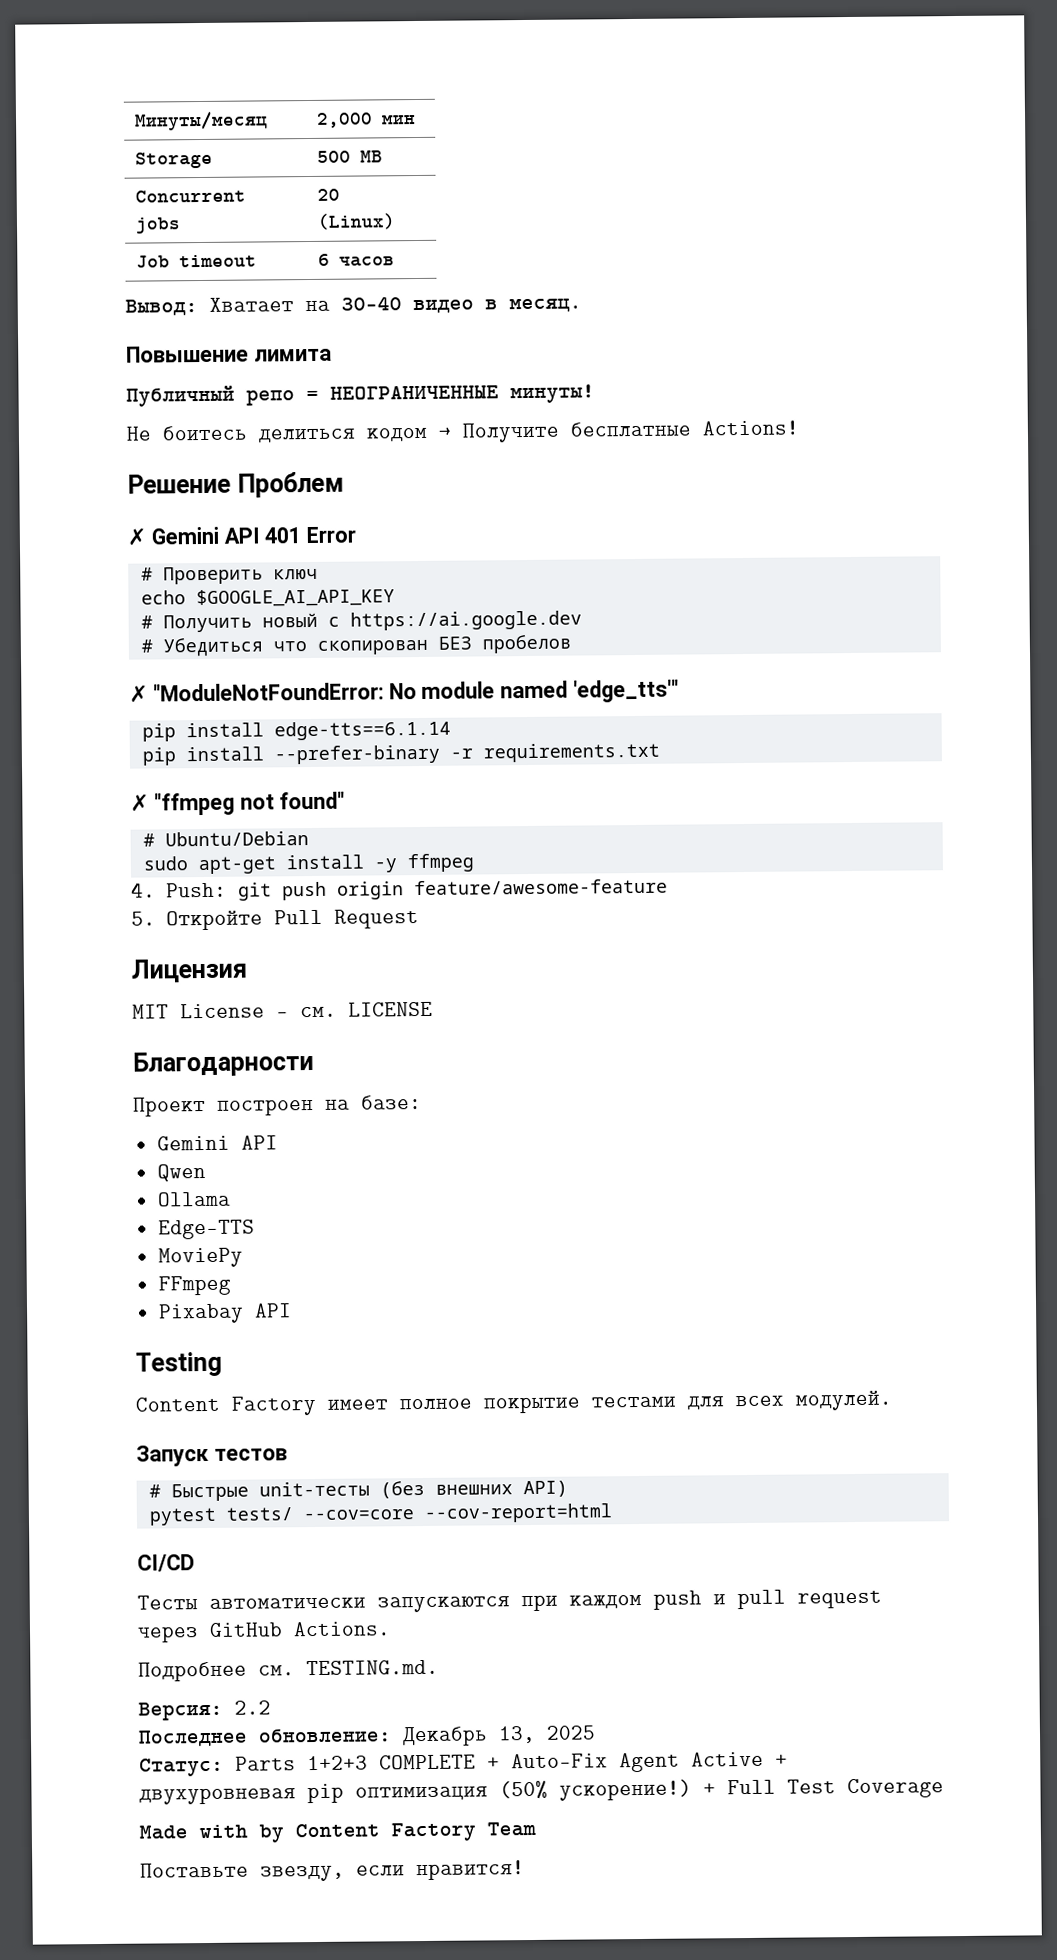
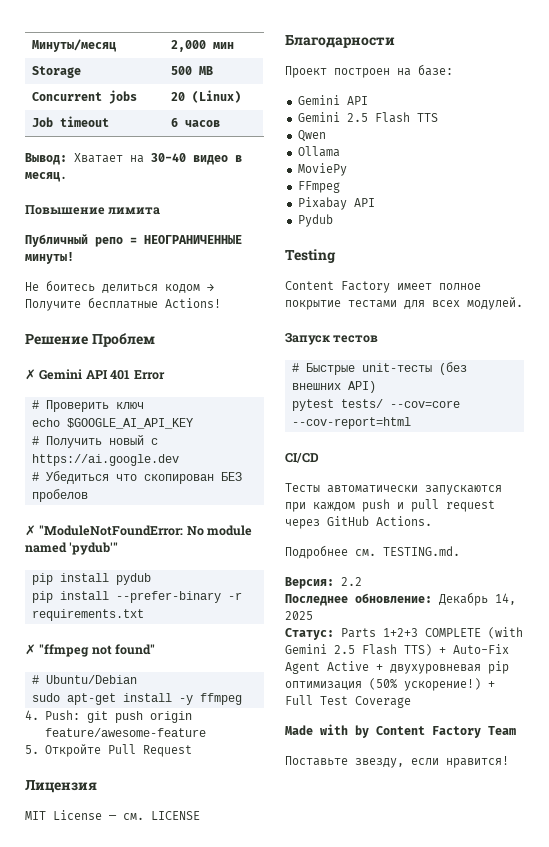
- ✗ "ModuleNotFoundError: No module named 'edge_tts'"
- pip install edge-tts==6.1.14
+ ✗ "ModuleNotFoundError: No module named 'pydub'"
+ pip install pydub
+ Gemini 2.5 Flash TTS
- Edge-TTS
+ Pydub
- Последнее обновление: Декабрь 13, 2025
+ Последнее обновление: Декабрь 14, 2025
- Статус: Parts 1+2+3 COMPLETE + Auto-Fix Agent Active + двухуровневая pip оптимизация (50% ускорение!)
+ Статус: Parts 1+2+3 COMPLETE (with Gemini 2.5 Flash TTS) + Auto-Fix Agent Active + двухуровневая pip оптимизация (50% ускорение!)

